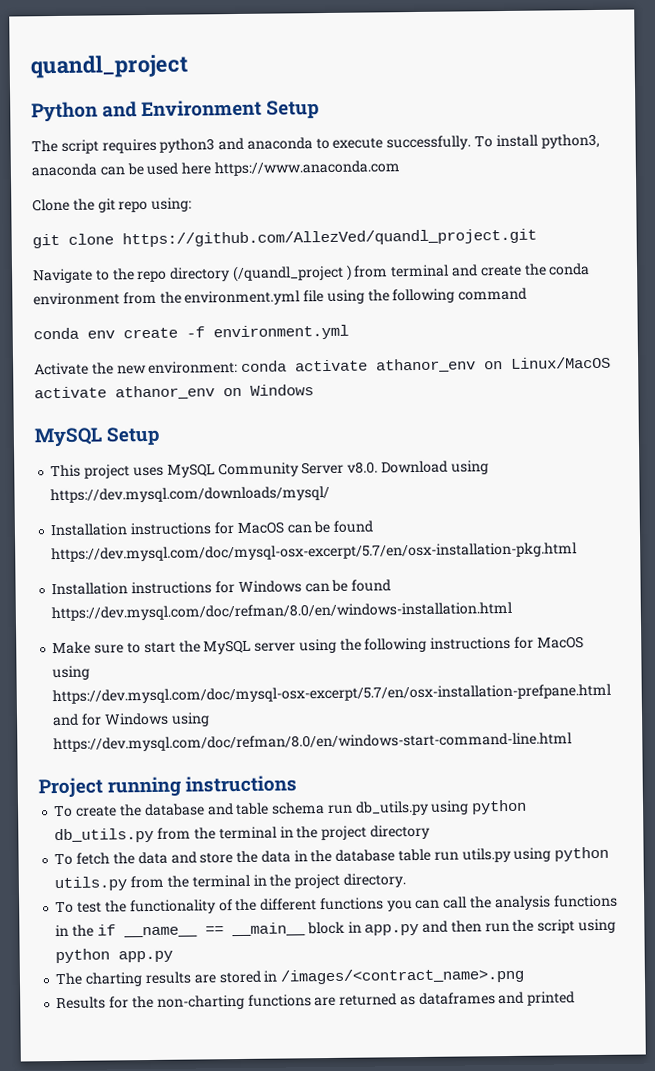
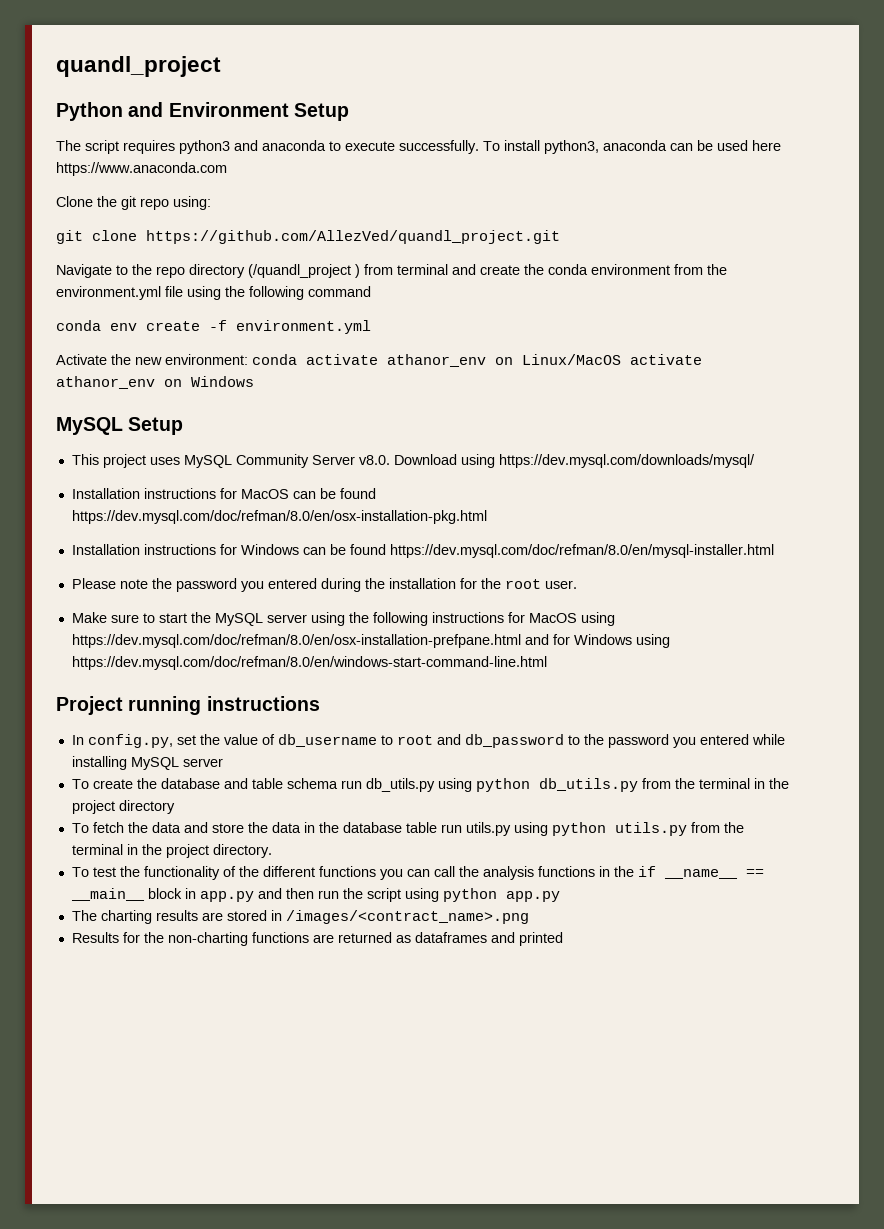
- Installation instructions for MacOS can be found https://dev.mysql.com/doc/mysql-osx-excerpt/5.7/en/osx-installation-pkg.html
+ Installation instructions for MacOS can be found https://dev.mysql.com/doc/refman/8.0/en/osx-installation-pkg.html
- Installation instructions for Windows can be found https://dev.mysql.com/doc/refman/8.0/en/windows-installation.html
+ Installation instructions for Windows can be found https://dev.mysql.com/doc/refman/8.0/en/mysql-installer.html
+ Please note the password you entered during the installation for the root user.
- Make sure to start the MySQL server using the following instructions for MacOS using https://dev.mysql.com/doc/mysql-osx-excerpt/5.7/en/osx-installation-prefpane.html and for Windows using https://dev.mysql.com/doc/refman/8.0/en/windows-start-command-line.html
+ Make sure to start the MySQL server using the following instructions for MacOS using https://dev.mysql.com/doc/refman/8.0/en/osx-installation-prefpane.html and for Windows using https://dev.mysql.com/doc/refman/8.0/en/windows-start-command-line.html
+ In config.py, set the value of db_username to root and db_password to the password you entered while installing MySQL server

